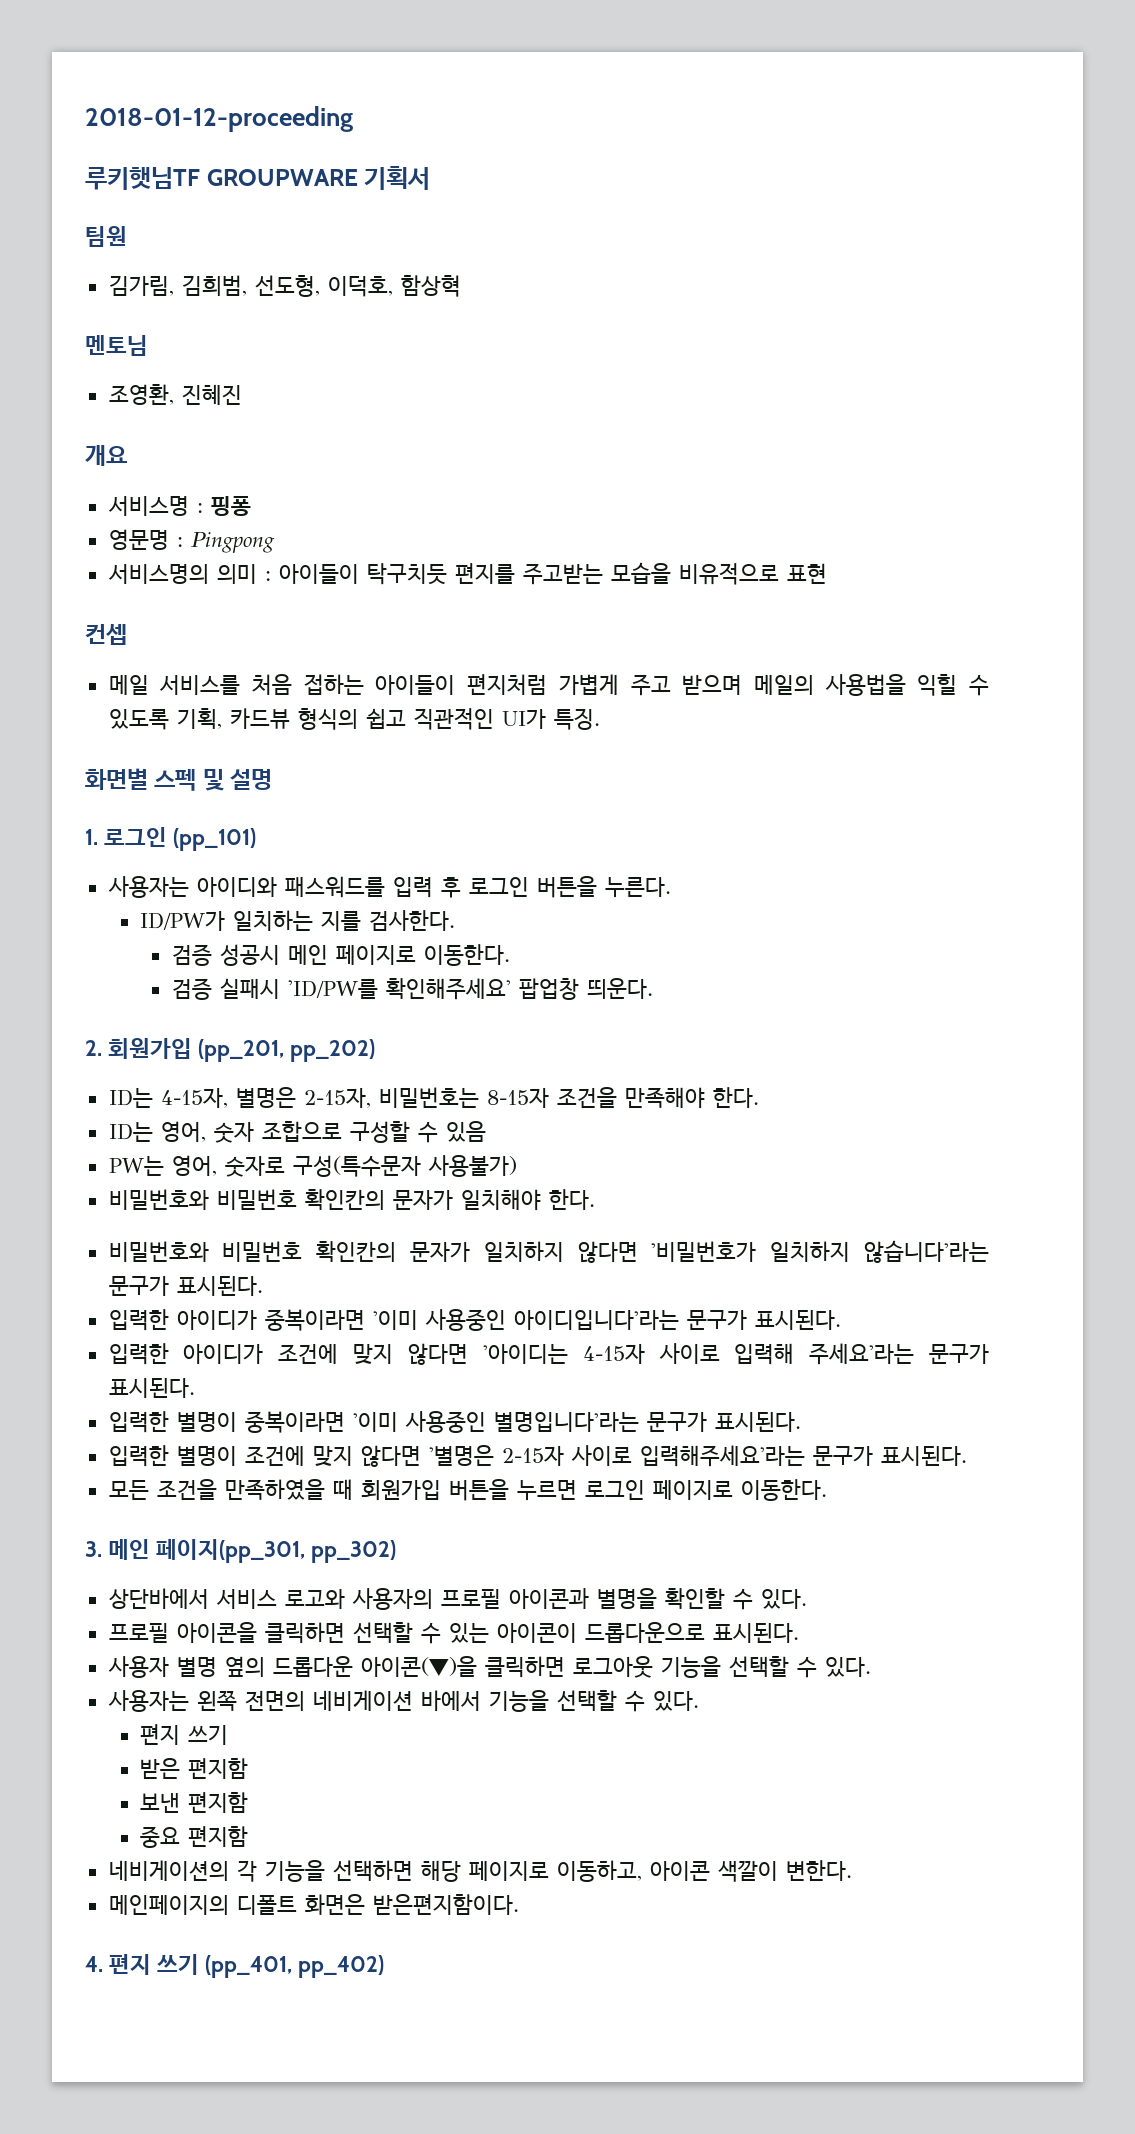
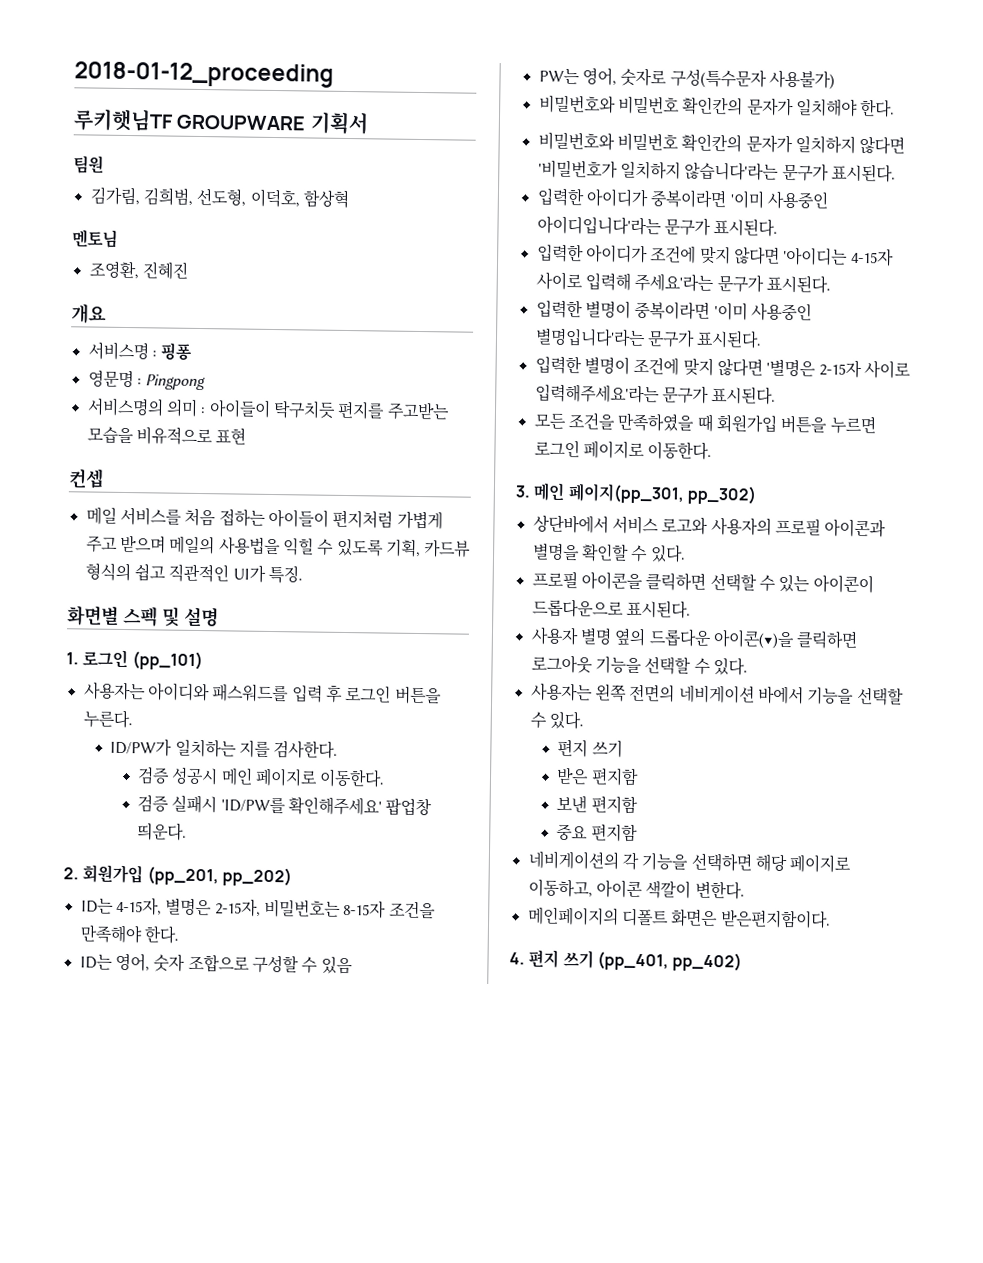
- 2018-01-12-proceeding
+ 2018-01-12_proceeding

